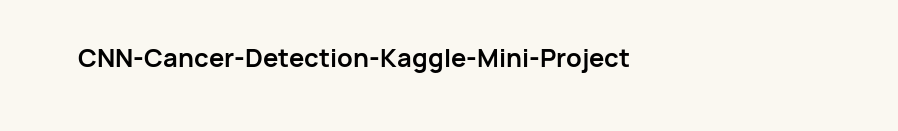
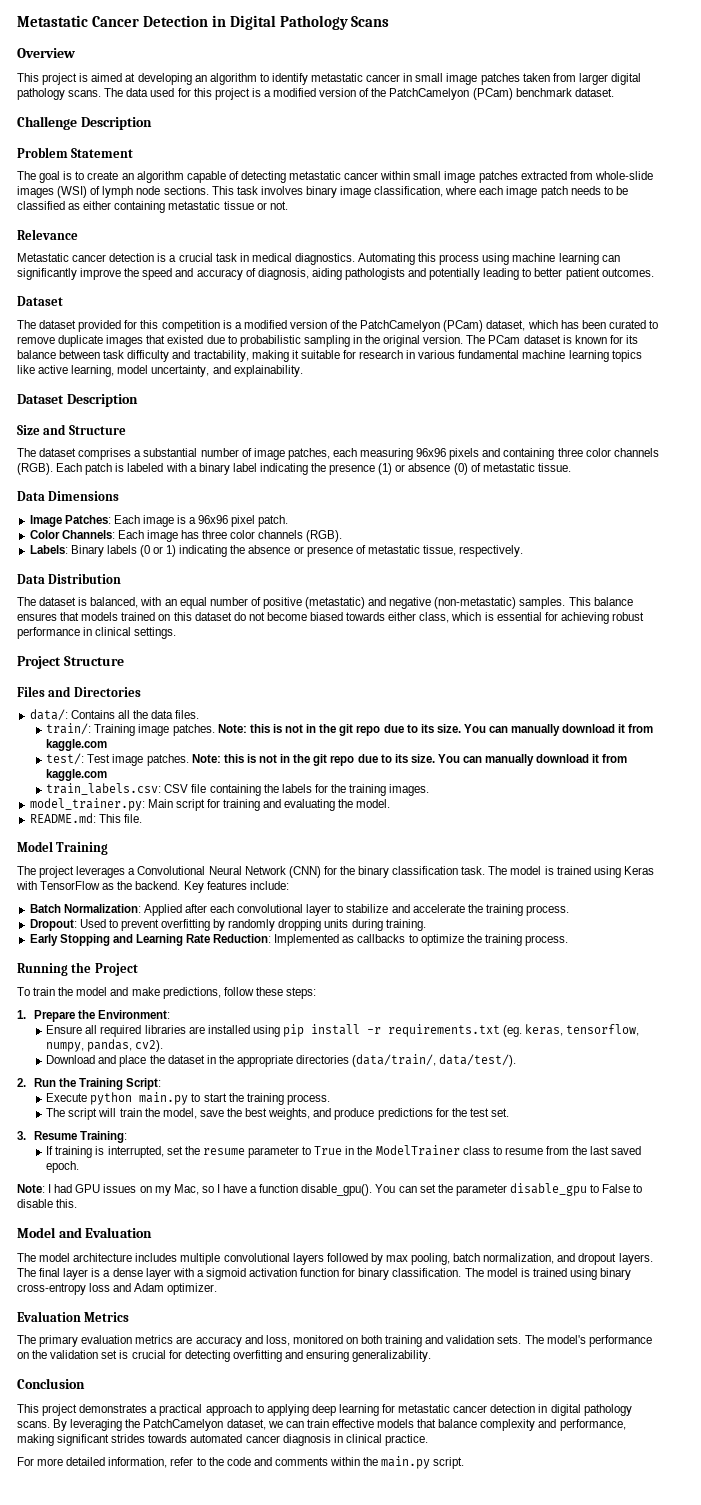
- CNN-Cancer-Detection-Kaggle-Mini-Project
+ Metastatic Cancer Detection in Digital Pathology Scans
+ Overview
+ This project is aimed at developing an algorithm to identify metastatic cancer in small image patches taken from larger digital pathology scans. The data used for this project is a modified version of the PatchCamelyon (PCam) benchmark dataset.
+ Challenge Description
+ Problem Statement
+ The goal is to create an algorithm capable of detecting metastatic cancer within small image patches extracted from whole-slide images (WSI) of lymph node sections. This task involves binary image classification, where each image patch needs to be classified as either containing metastatic tissue or not.
+ Relevance
+ Metastatic cancer detection is a crucial task in medical diagnostics. Automating this process using machine learning can significantly improve the speed and accuracy of diagnosis, aiding pathologists and potentially leading to better patient outcomes.
+ Dataset
+ The dataset provided for this competition is a modified version of the PatchCamelyon (PCam) dataset, which has been curated to remove duplicate images that existed due to probabilistic sampling in the original version. The PCam dataset is known for its balance between task difficulty and tractability, making it suitable for research in various fundamental machine learning topics like active learning, model uncertainty, and explainability.
+ Dataset Description
+ Size and Structure
+ The dataset comprises a substantial number of image patches, each measuring 96x96 pixels and containing three color channels (RGB). Each patch is labeled with a binary label indicating the presence (1) or absence (0) of metastatic tissue.
+ Data Dimensions
+ Image Patches: Each image is a 96x96 pixel patch.
+ Color Channels: Each image has three color channels (RGB).
+ Labels: Binary labels (0 or 1) indicating the absence or presence of metastatic tissue, respectively.
+ Data Distribution
+ The dataset is balanced, with an equal number of positive (metastatic) and negative (non-metastatic) samples. This balance ensures that models trained on this dataset do not become biased towards either class, which is essential for achieving robust performance in clinical settings.
+ Project Structure
+ Files and Directories
+ data/: Contains all the data files.
+ train/: Training image patches. Note: this is not in the git repo due to its size. You can manually download it from kaggle.com
+ test/: Test image patches. Note: this is not in the git repo due to its size. You can manually download it from kaggle.com
+ train_labels.csv: CSV file containing the labels for the training images.
+ model_trainer.py: Main script for training and evaluating the model.
+ README.md: This file.
+ Model Training
+ The project leverages a Convolutional Neural Network (CNN) for the binary classification task. The model is trained using Keras with TensorFlow as the backend. Key features include:
+ Batch Normalization: Applied after each convolutional layer to stabilize and accelerate the training process.
+ Dropout: Used to prevent overfitting by randomly dropping units during training.
+ Early Stopping and Learning Rate Reduction: Implemented as callbacks to optimize the training process.
+ Running the Project
+ To train the model and make predictions, follow these steps:
+ 1. Prepare the Environment:
+ Ensure all required libraries are installed using pip install -r requirements.txt (eg. keras, tensorflow, numpy, pandas, cv2).
+ Download and place the dataset in the appropriate directories (data/train/, data/test/).
+ 2. Run the Training Script:
+ Execute python main.py to start the training process.
+ The script will train the model, save the best weights, and produce predictions for the test set.
+ 3. Resume Training:
+ If training is interrupted, set the resume parameter to True in the ModelTrainer class to resume from the last saved epoch.
+ Note: I had GPU issues on my Mac, so I have a function disable_gpu(). You can set the parameter disable_gpu to False to disable this.
+ Model and Evaluation
+ The model architecture includes multiple convolutional layers followed by max pooling, batch normalization, and dropout layers. The final layer is a dense layer with a sigmoid activation function for binary classification. The model is trained using binary cross-entropy loss and Adam optimizer.
+ Evaluation Metrics
+ The primary evaluation metrics are accuracy and loss, monitored on both training and validation sets. The model's performance on the validation set is crucial for detecting overfitting and ensuring generalizability.
+ Conclusion
+ This project demonstrates a practical approach to applying deep learning for metastatic cancer detection in digital pathology scans. By leveraging the PatchCamelyon dataset, we can train effective models that balance complexity and performance, making significant strides towards automated cancer diagnosis in clinical practice.
+ For more detailed information, refer to the code and comments within the main.py script.

